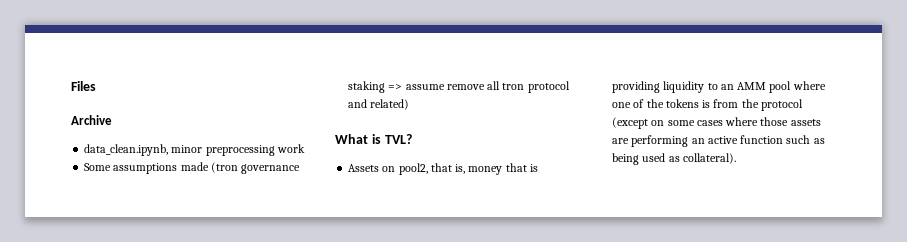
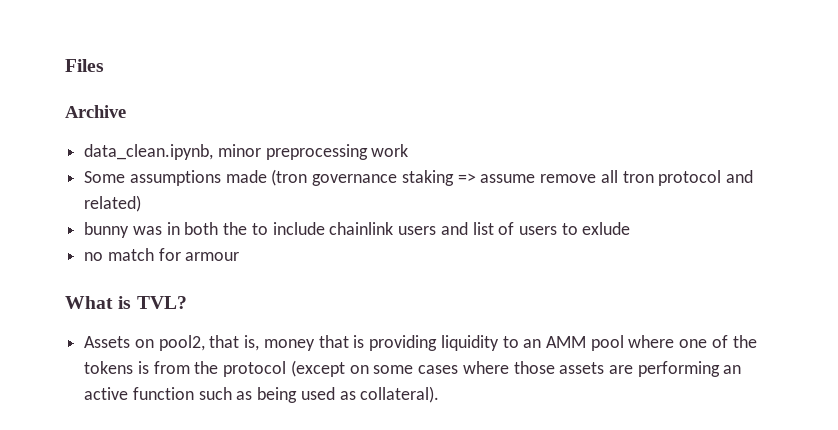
+ bunny was in both the to include chainlink users and list of users to exlude
+ no match for armour

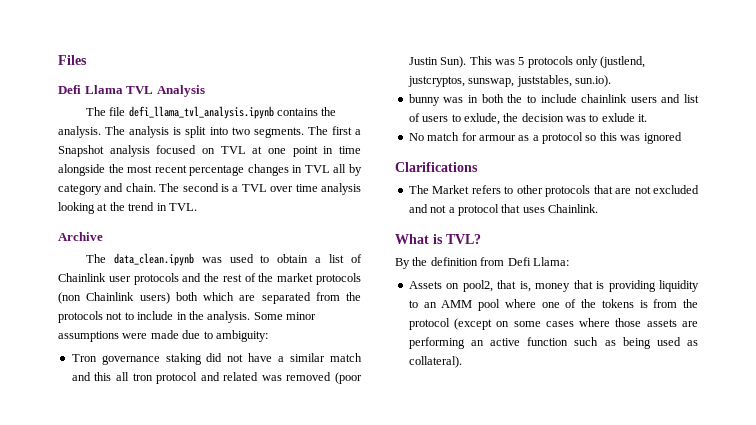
+ Defi Llama TVL Analysis
+ The file defi_llama_tvl_analysis.ipynb contains the analysis. The analysis is split into two segments. The first a Snapshot analysis focused on TVL at one point in time alongside the most recent percentage changes in TVL all by category and chain. The second is a TVL over time analysis looking at the trend in TVL.
  Archive
- data_clean.ipynb, minor preprocessing work
- Some assumptions made (tron governance staking => assume remove all tron protocol and related)
+ The data_clean.ipynb was used to obtain a list of Chainlink user protocols and the rest of the market protocols (non Chainlink users) both which are separated from the protocols not to include in the analysis. Some minor assumptions were made due to ambiguity:
+ Tron governance staking did not have a similar match and this all tron protocol and related was removed (poor Justin Sun). This was 5 protocols only (justlend, justcryptos, sunswap, juststables, sun.io).
- bunny was in both the to include chainlink users and list of users to exlude
- no match for armour
+ bunny was in both the to include chainlink users and list of users to exlude, the decision was to exlude it.
+ No match for armour as a protocol so this was ignored
+ Clarifications
+ The Market refers to other protocols that are not excluded and not a protocol that uses Chainlink.
  What is TVL?
+ By the definition from Defi Llama:

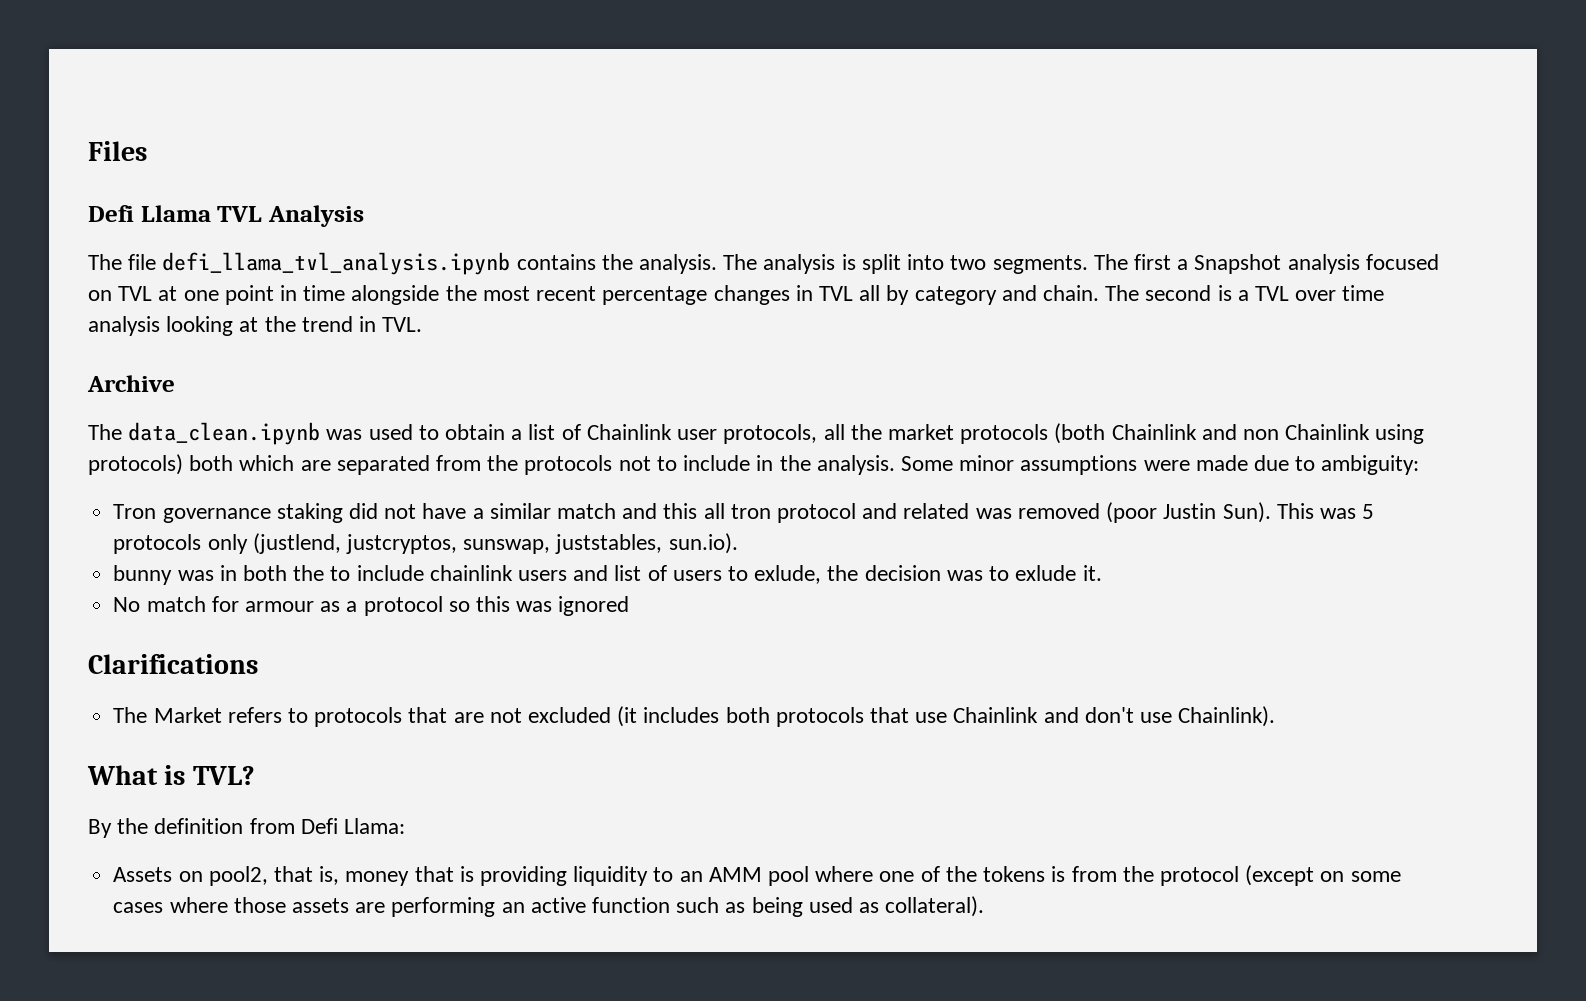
- The data_clean.ipynb was used to obtain a list of Chainlink user protocols and the rest of the market protocols (non Chainlink users) both which are separated from the protocols not to include in the analysis.
+ The data_clean.ipynb was used to obtain a list of Chainlink user protocols, all the market protocols (both Chainlink and non Chainlink using protocols) both which are separated from the protocols not to include in the analysis.
- The Market refers to other protocols that are not excluded and not a protocol that uses Chainlink.
+ The Market refers to protocols that are not excluded (it includes both protocols that use Chainlink and don't use Chainlink).

